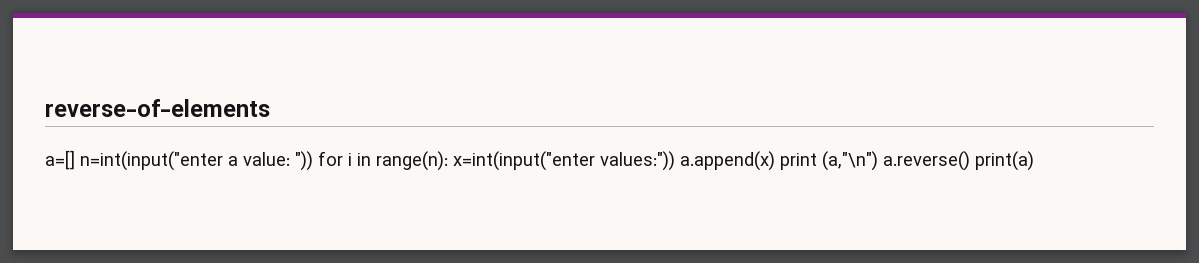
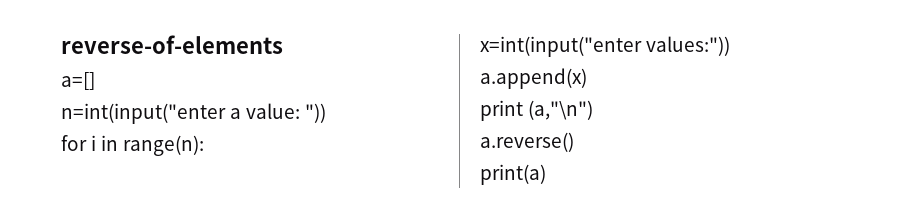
- a=[] n=int(input("enter a value: ")) for i in range(n): x=int(input("enter values:")) a.append(x) print (a,"\n") a.reverse() print(a)
+ a=[]
+ n=int(input("enter a value: "))
+ for i in range(n):
+ x=int(input("enter values:"))
+ a.append(x)
+ print (a,"\n")
+ a.reverse()
+ print(a)

